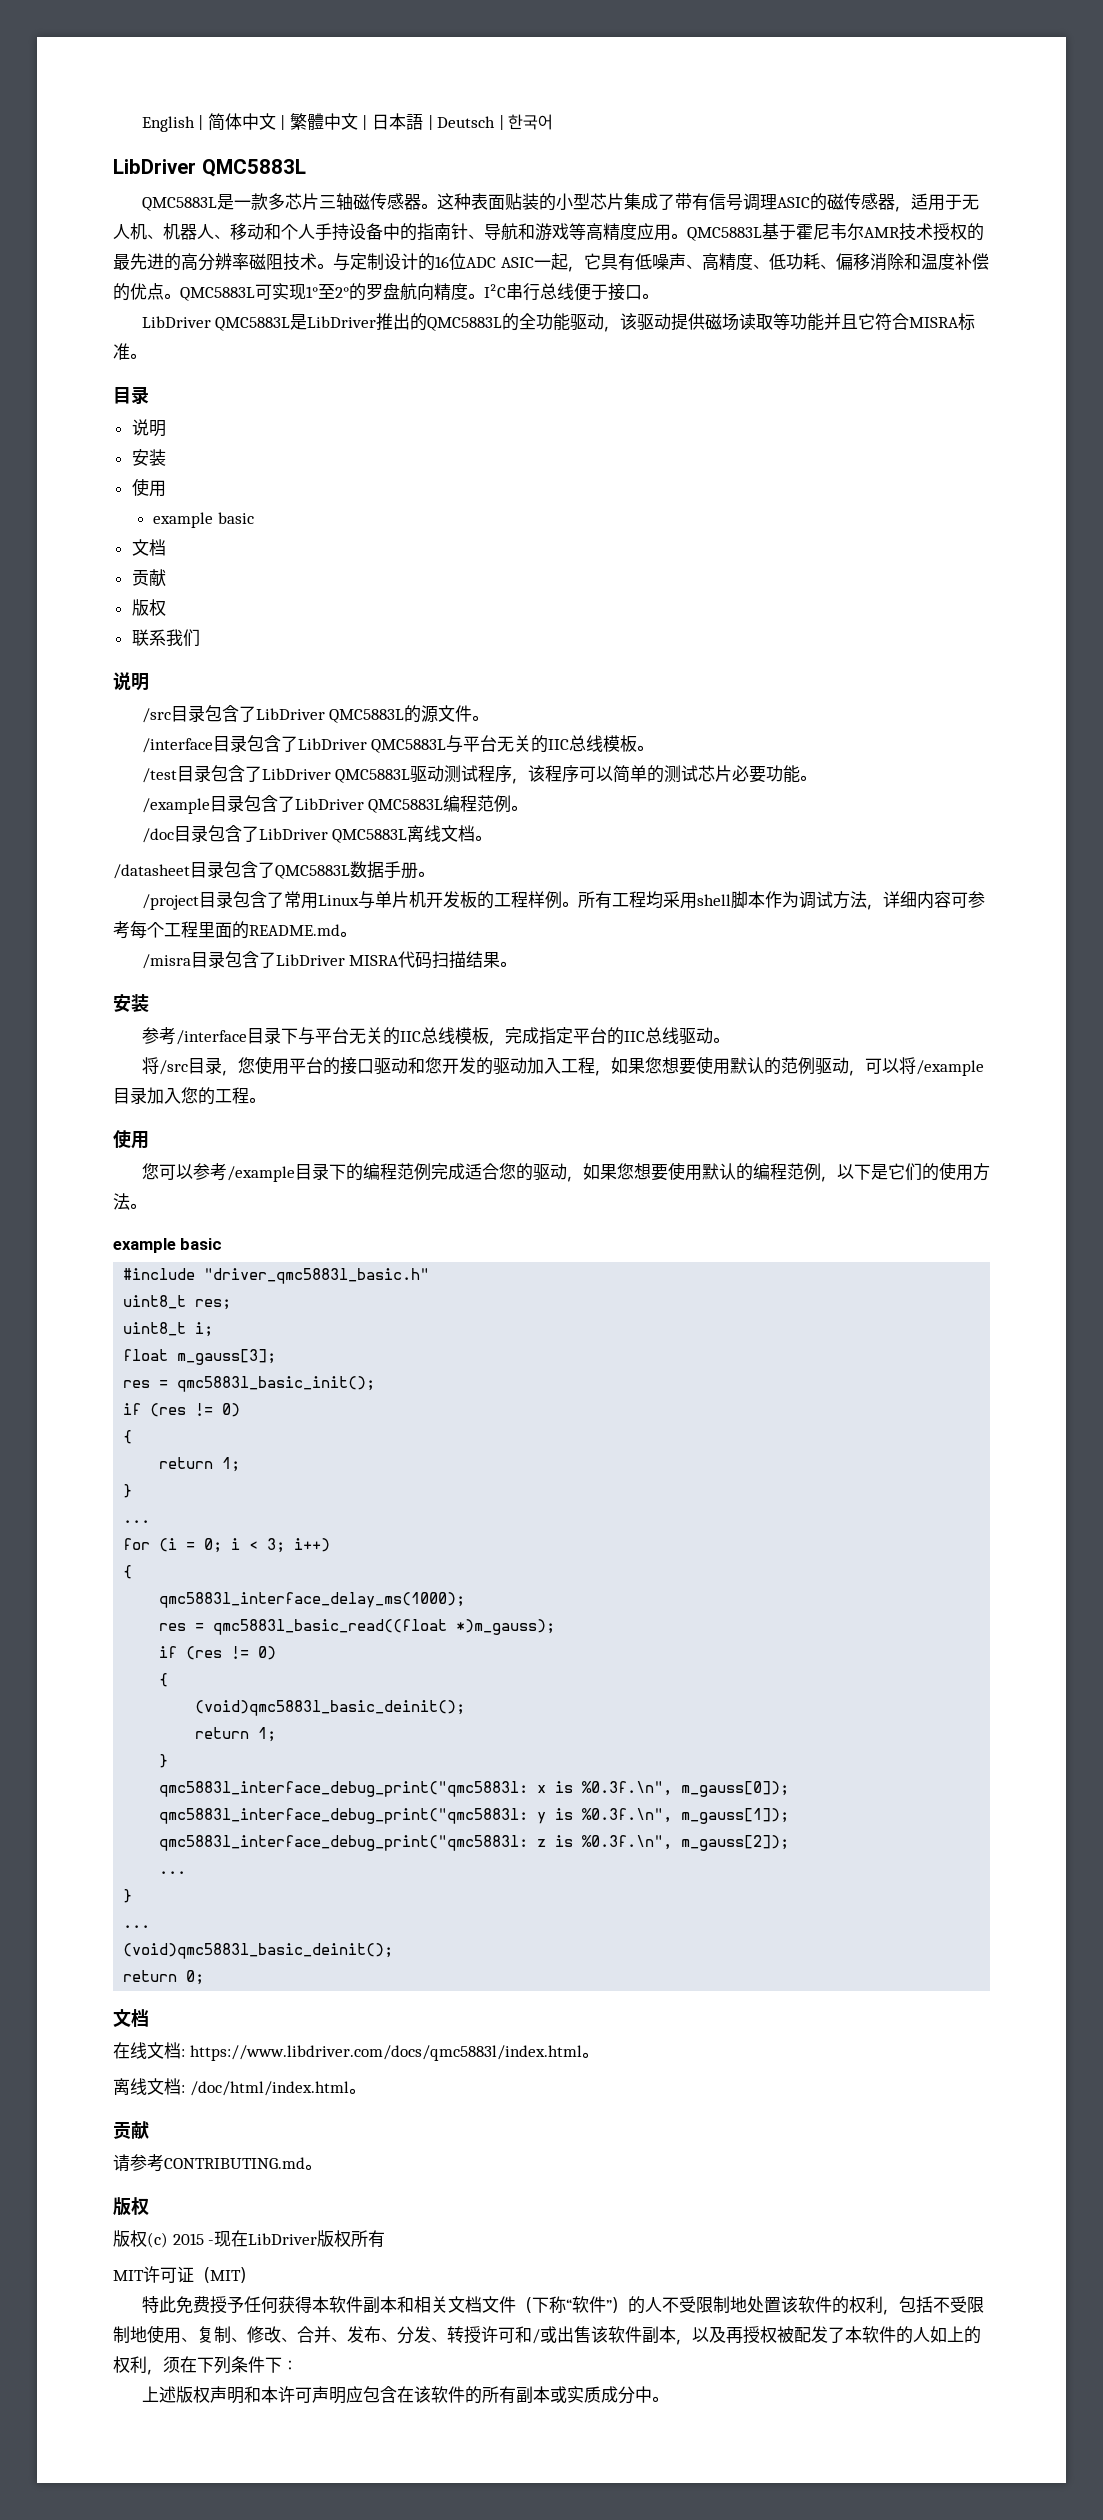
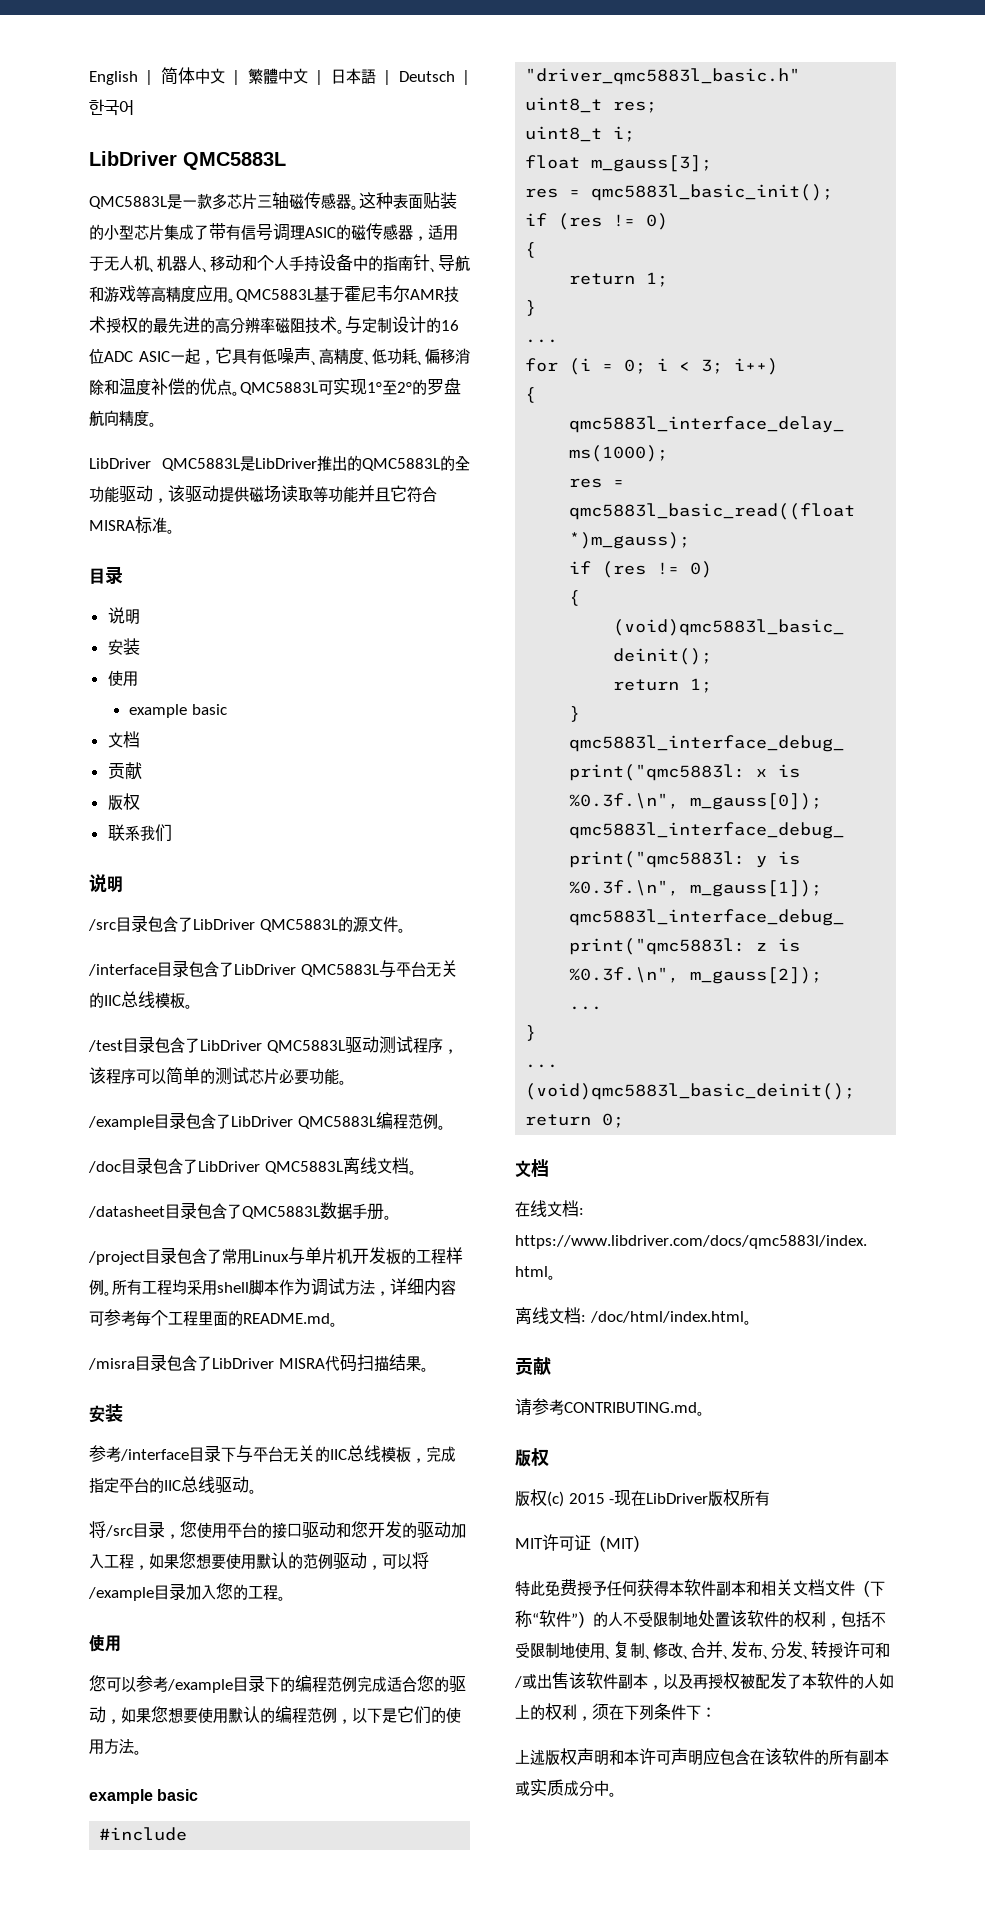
- I²C串行总线便于接口。

